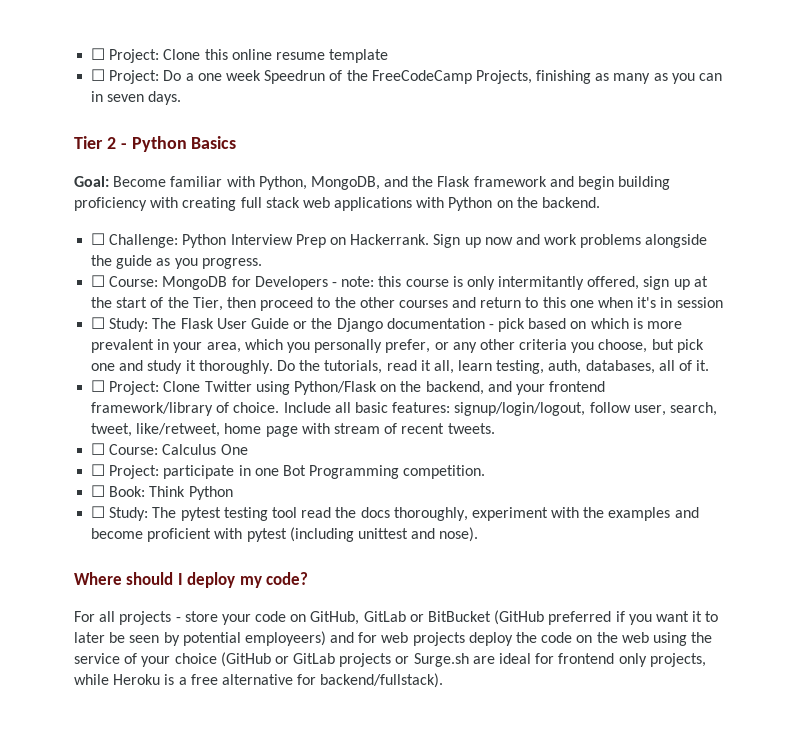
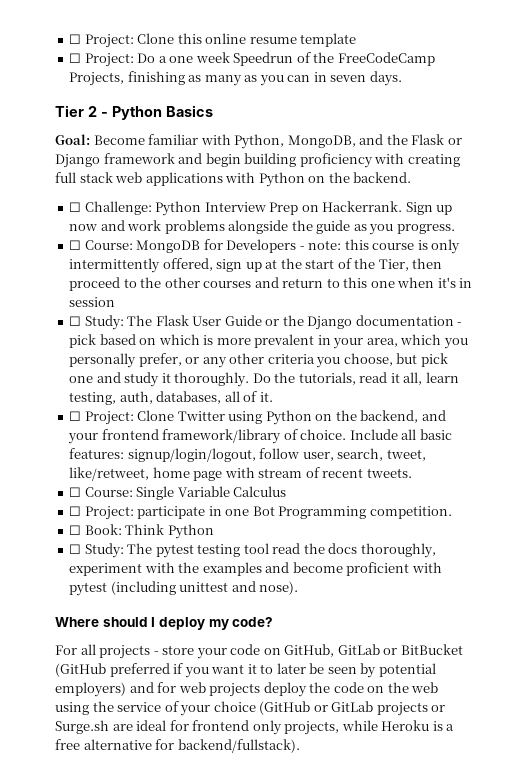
- Goal: Become familiar with Python, MongoDB, and the Flask framework and begin building proficiency with creating full stack web applications with Python on the backend.
+ Goal: Become familiar with Python, MongoDB, and the Flask or Django framework and begin building proficiency with creating full stack web applications with Python on the backend.
- ☐ Course: MongoDB for Developers - note: this course is only intermitantly offered, sign up at the start of the Tier, then proceed to the other courses and return to this one when it's in session
+ ☐ Course: MongoDB for Developers - note: this course is only intermittently offered, sign up at the start of the Tier, then proceed to the other courses and return to this one when it's in session
- ☐ Project: Clone Twitter using Python/Flask on the backend, and your frontend framework/library of choice.
+ ☐ Project: Clone Twitter using Python on the backend, and your frontend framework/library of choice.
- ☐ Course: Calculus One
+ ☐ Course: Single Variable Calculus
- For all projects - store your code on GitHub, GitLab or BitBucket (GitHub preferred if you want it to later be seen by potential employeers) and for web projects deploy the code on the web using the service of your choice (GitHub or GitLab projects or Surge.sh are ideal for frontend only projects, while Heroku is a free alternative for backend/fullstack).
+ For all projects - store your code on GitHub, GitLab or BitBucket (GitHub preferred if you want it to later be seen by potential employers) and for web projects deploy the code on the web using the service of your choice (GitHub or GitLab projects or Surge.sh are ideal for frontend only projects, while Heroku is a free alternative for backend/fullstack).

